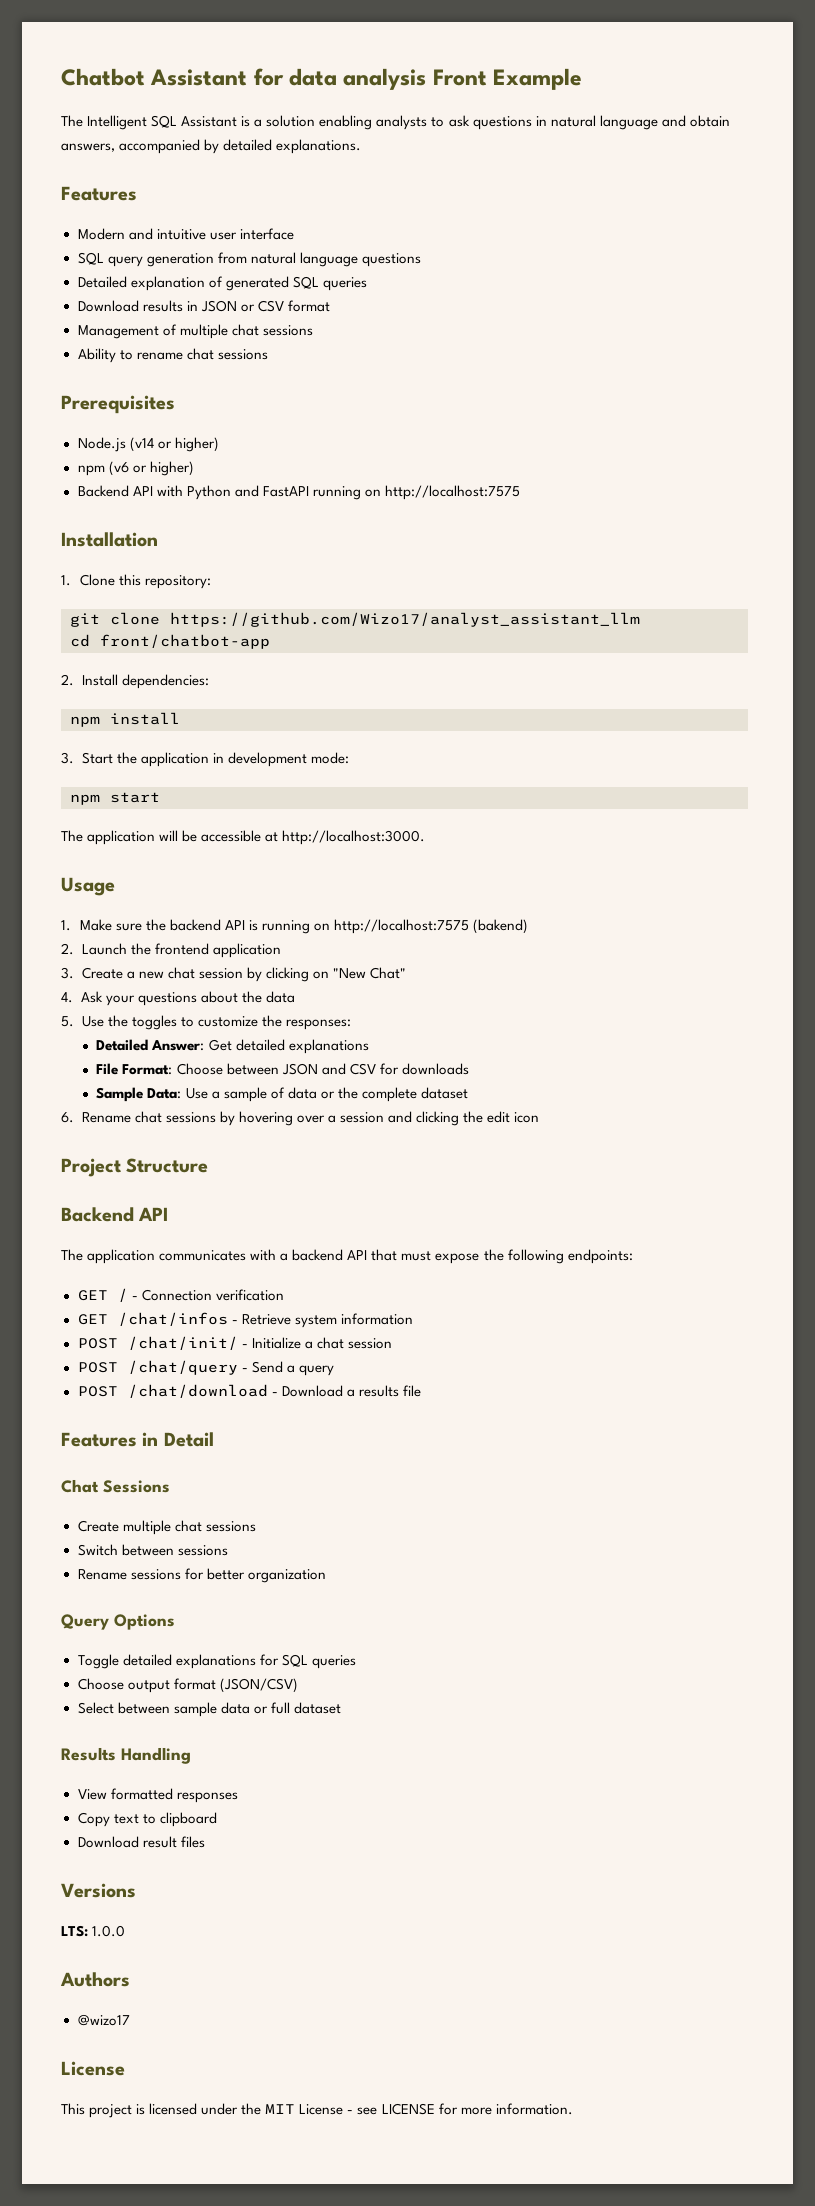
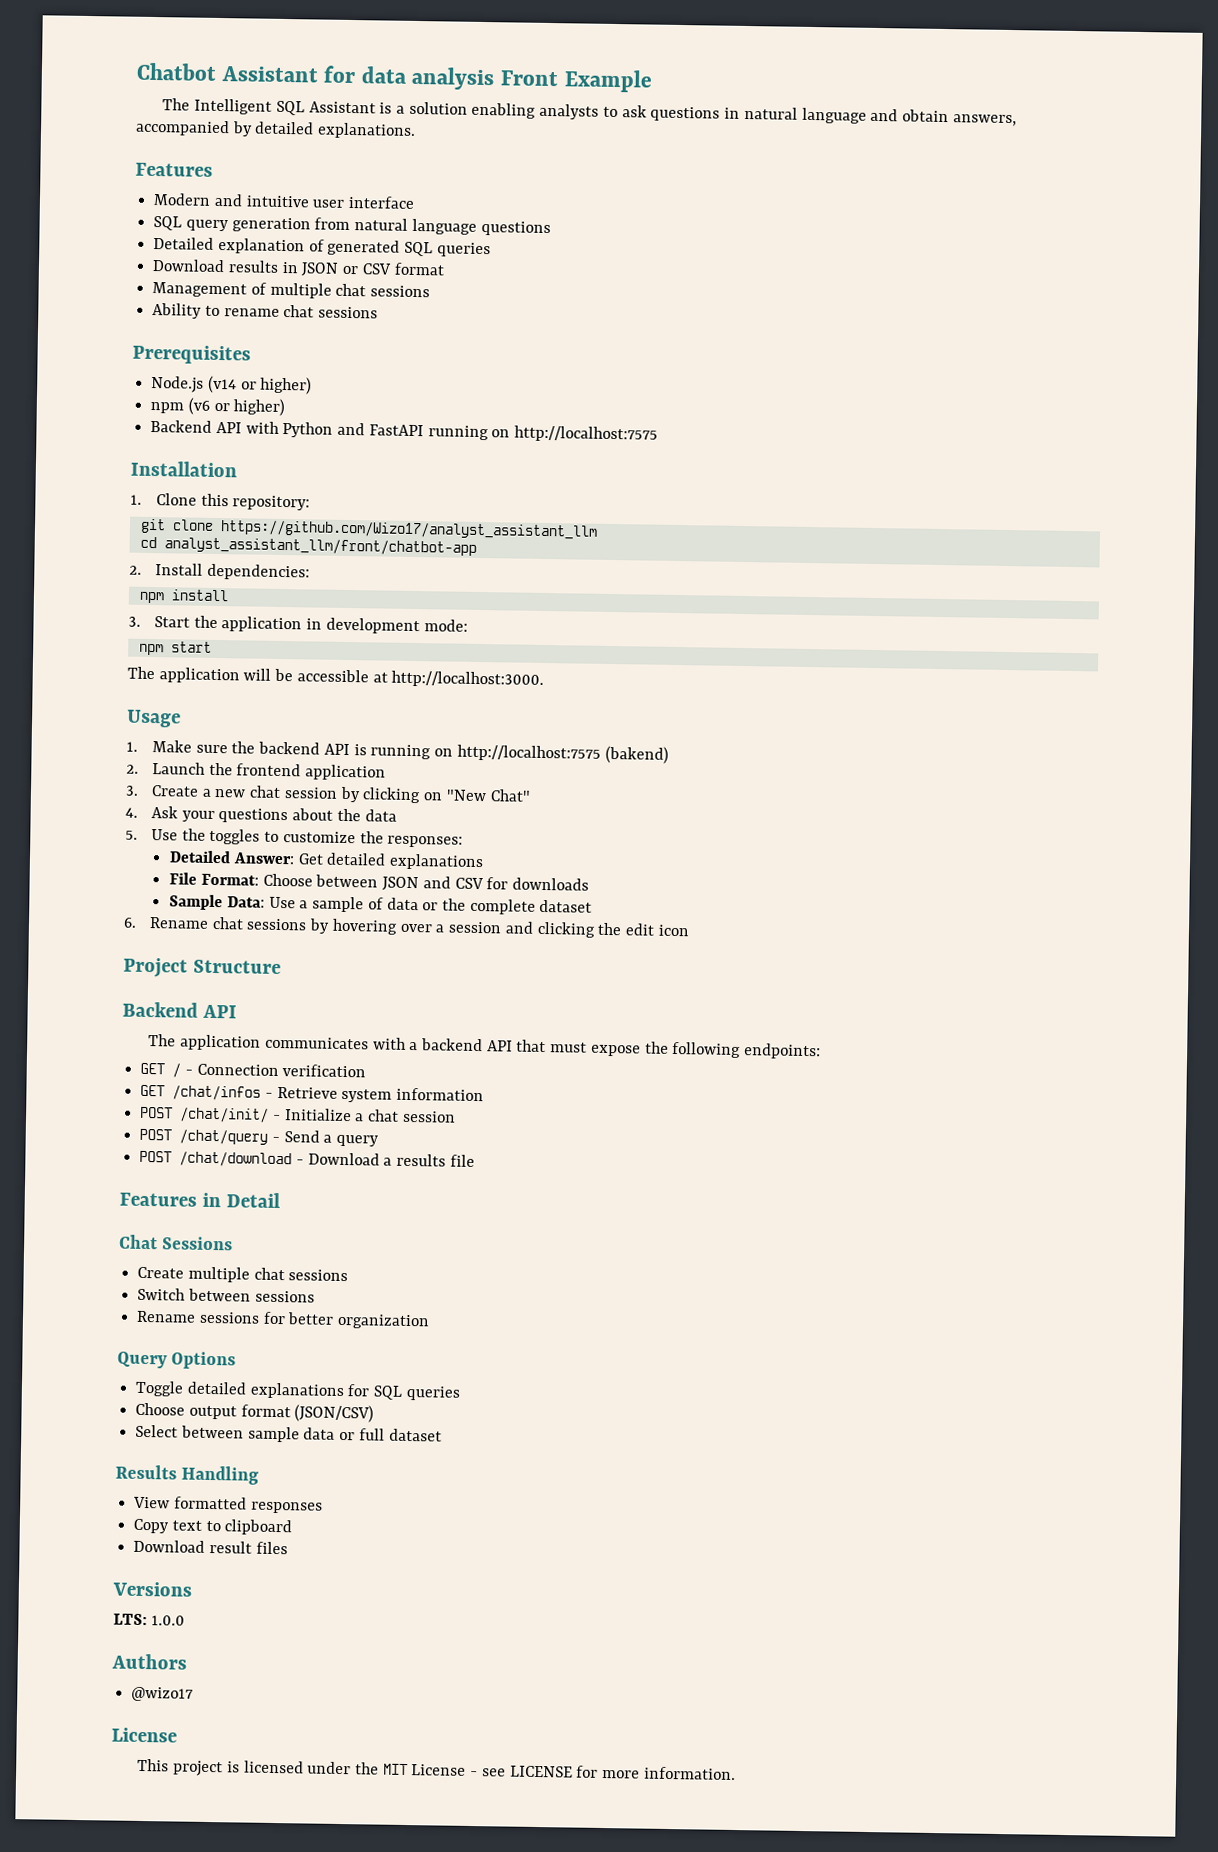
- cd front/chatbot-app
+ cd analyst_assistant_llm/front/chatbot-app

